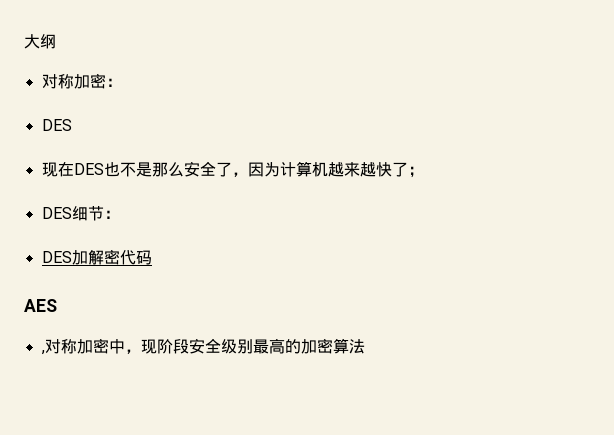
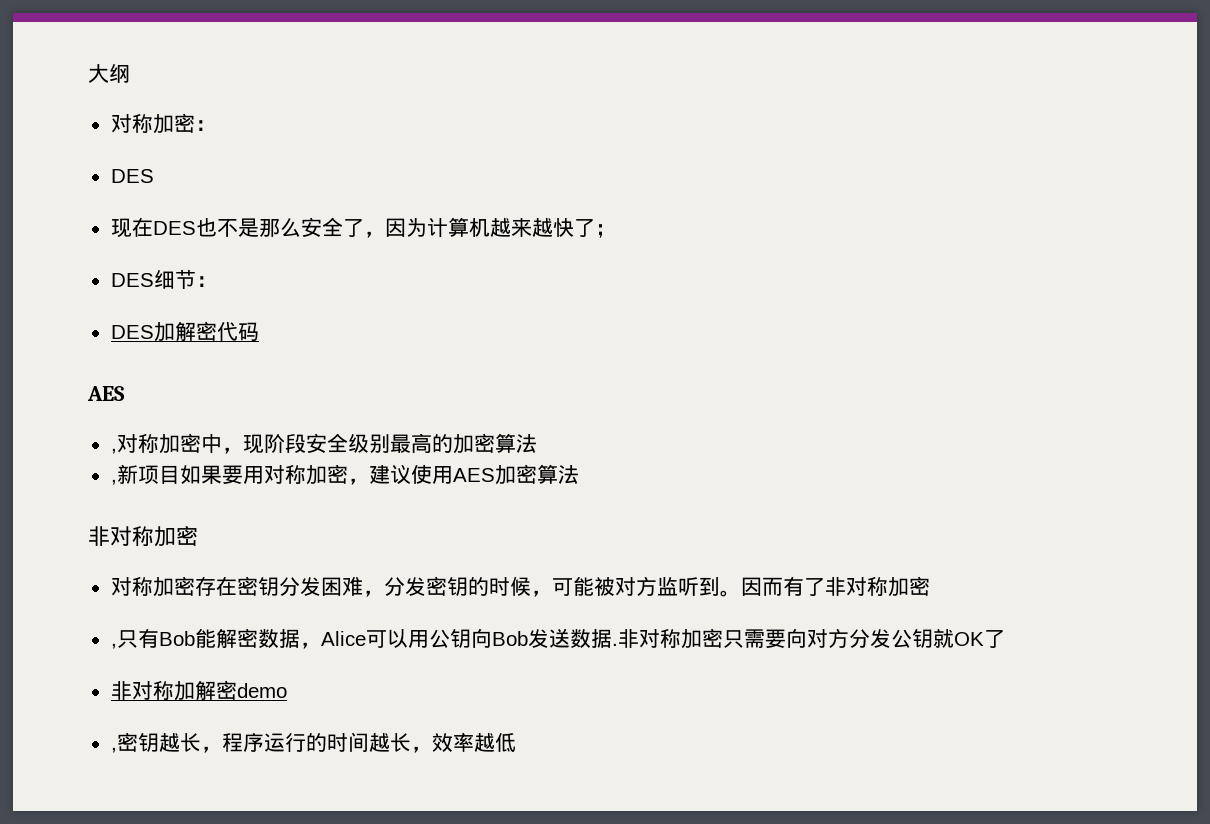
+ ,新项目如果要用对称加密，建议使用AES加密算法
+ 非对称加密
+ 对称加密存在密钥分发困难，分发密钥的时候，可能被对方监听到。因而有了非对称加密
+ ,只有Bob能解密数据，Alice可以用公钥向Bob发送数据.非对称加密只需要向对方分发公钥就OK了
+ 非对称加解密demo
+ ,密钥越长，程序运行的时间越长，效率越低

